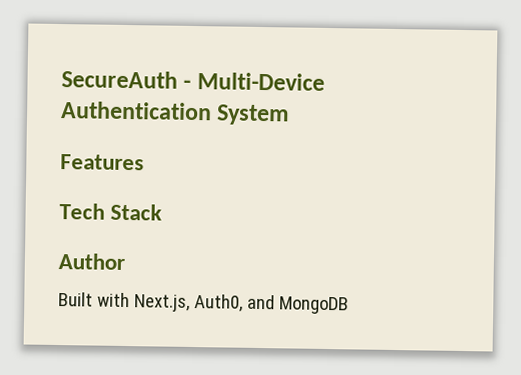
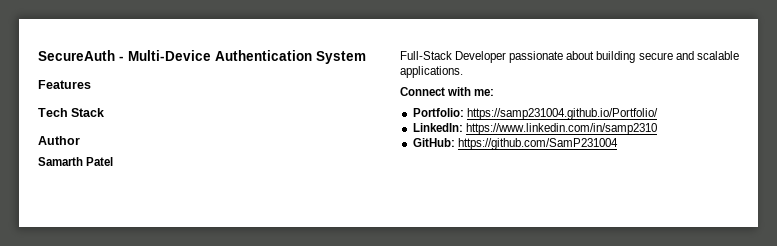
- Built with Next.js, Auth0, and MongoDB
+ Samarth Patel
+ Full-Stack Developer passionate about building secure and scalable applications.
+ Connect with me:
+ Portfolio: https://samp231004.github.io/Portfolio/
+ LinkedIn: https://www.linkedin.com/in/samp2310
+ GitHub: https://github.com/SamP231004

